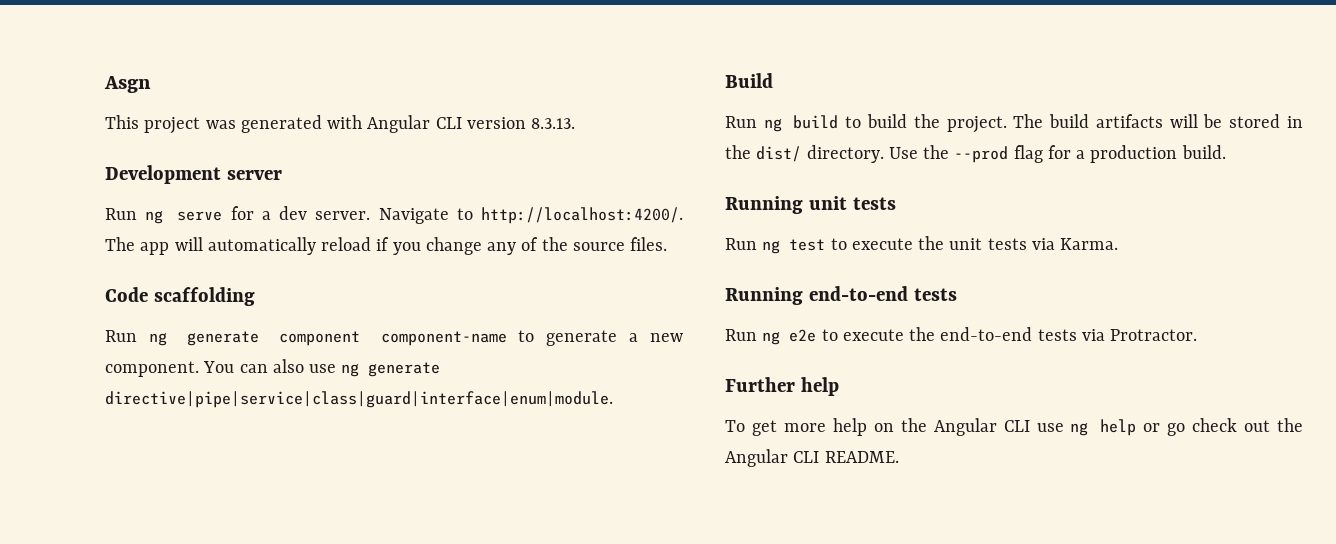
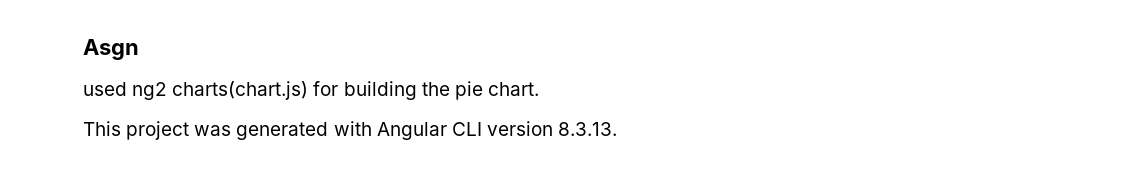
+ used ng2 charts(chart.js) for building the pie chart.
- Development server
- Run ng serve for a dev server. Navigate to http://localhost:4200/. The app will automatically reload if you change any of the source files.
- Code scaffolding
- Run ng generate component component-name to generate a new component. You can also use ng generate directive|pipe|service|class|guard|interface|enum|module.
- Build
- Run ng build to build the project. The build artifacts will be stored in the dist/ directory. Use the --prod flag for a production build.
- Running unit tests
- Run ng test to execute the unit tests via Karma.
- Running end-to-end tests
- Run ng e2e to execute the end-to-end tests via Protractor.
- Further help
- To get more help on the Angular CLI use ng help or go check out the Angular CLI README.

